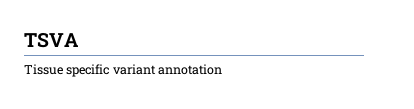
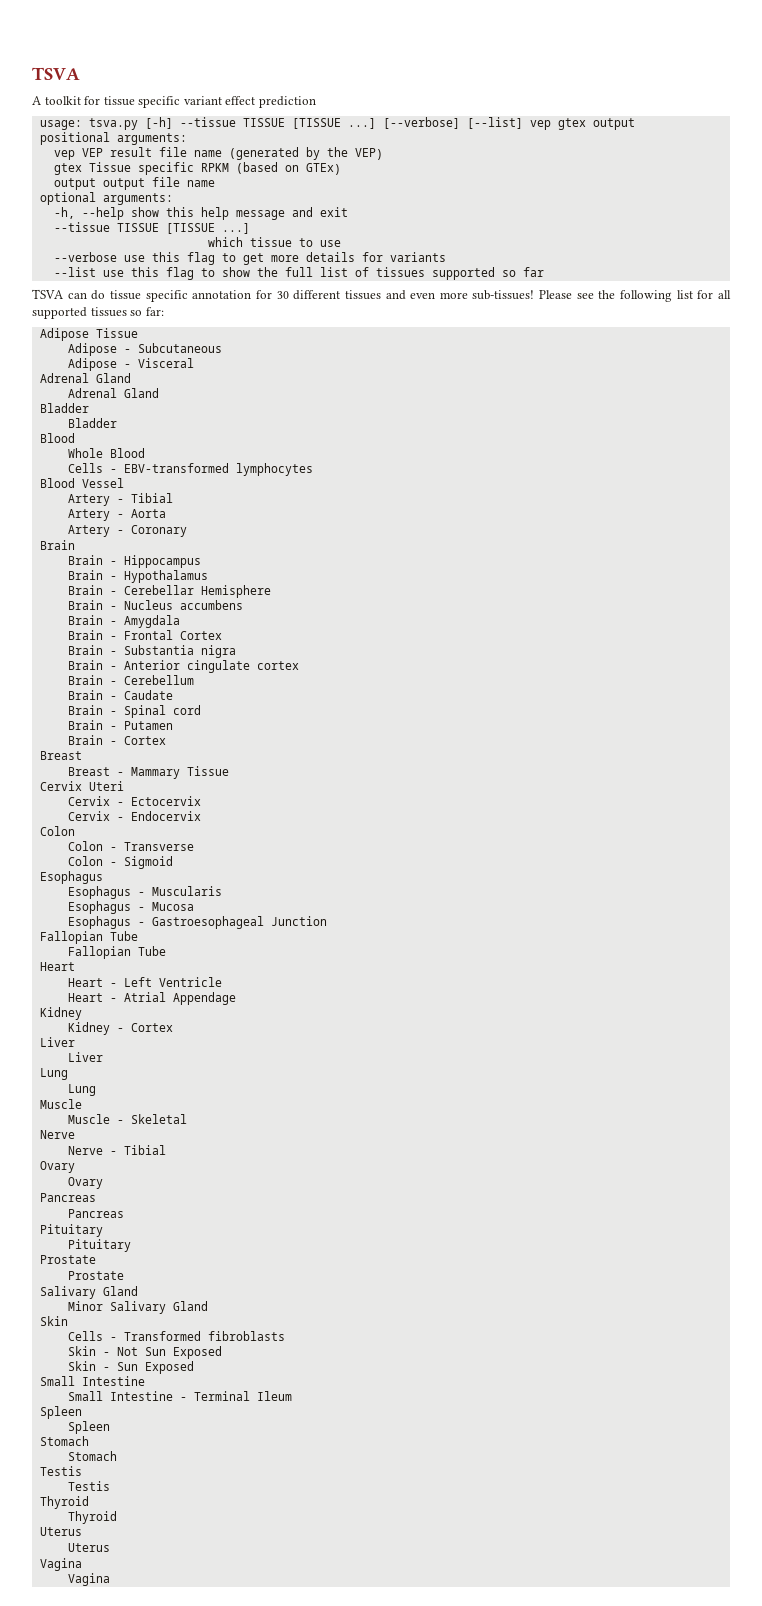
- Tissue specific variant annotation
+ A toolkit for tissue specific variant effect prediction
+ usage: tsva.py [-h] --tissue TISSUE [TISSUE ...] [--verbose] [--list] vep gtex output
+ positional arguments:
+ vep VEP result file name (generated by the VEP)
+ gtex Tissue specific RPKM (based on GTEx)
+ output output file name
+ optional arguments:
+ -h, --help show this help message and exit
+ --tissue TISSUE [TISSUE ...]
+ which tissue to use
+ --verbose use this flag to get more details for variants
+ --list use this flag to show the full list of tissues supported so far
+ TSVA can do tissue specific annotation for 30 different tissues and even more sub-tissues! Please see the following list for all supported tissues so far:
+ Adipose Tissue
+ Adipose - Subcutaneous
+ Adipose - Visceral
+ Adrenal Gland
+ Adrenal Gland
+ Bladder
+ Bladder
+ Blood
+ Whole Blood
+ Cells - EBV-transformed lymphocytes
+ Blood Vessel
+ Artery - Tibial
+ Artery - Aorta
+ Artery - Coronary
+ Brain
+ Brain - Hippocampus
+ Brain - Hypothalamus
+ Brain - Cerebellar Hemisphere
+ Brain - Nucleus accumbens
+ Brain - Amygdala
+ Brain - Frontal Cortex
+ Brain - Substantia nigra
+ Brain - Anterior cingulate cortex
+ Brain - Cerebellum
+ Brain - Caudate
+ Brain - Spinal cord
+ Brain - Putamen
+ Brain - Cortex
+ Breast
+ Breast - Mammary Tissue
+ Cervix Uteri
+ Cervix - Ectocervix
+ Cervix - Endocervix
+ Colon
+ Colon - Transverse
+ Colon - Sigmoid
+ Esophagus
+ Esophagus - Muscularis
+ Esophagus - Mucosa
+ Esophagus - Gastroesophageal Junction
+ Fallopian Tube
+ Fallopian Tube
+ Heart
+ Heart - Left Ventricle
+ Heart - Atrial Appendage
+ Kidney
+ Kidney - Cortex
+ Liver
+ Liver
+ Lung
+ Lung
+ Muscle
+ Muscle - Skeletal
+ Nerve
+ Nerve - Tibial
+ Ovary
+ Ovary
+ Pancreas
+ Pancreas
+ Pituitary
+ Pituitary
+ Prostate
+ Prostate
+ Salivary Gland
+ Minor Salivary Gland
+ Skin
+ Cells - Transformed fibroblasts
+ Skin - Not Sun Exposed
+ Skin - Sun Exposed
+ Small Intestine
+ Small Intestine - Terminal Ileum
+ Spleen
+ Spleen
+ Stomach
+ Stomach
+ Testis
+ Testis
+ Thyroid
+ Thyroid
+ Uterus
+ Uterus
+ Vagina
+ Vagina

